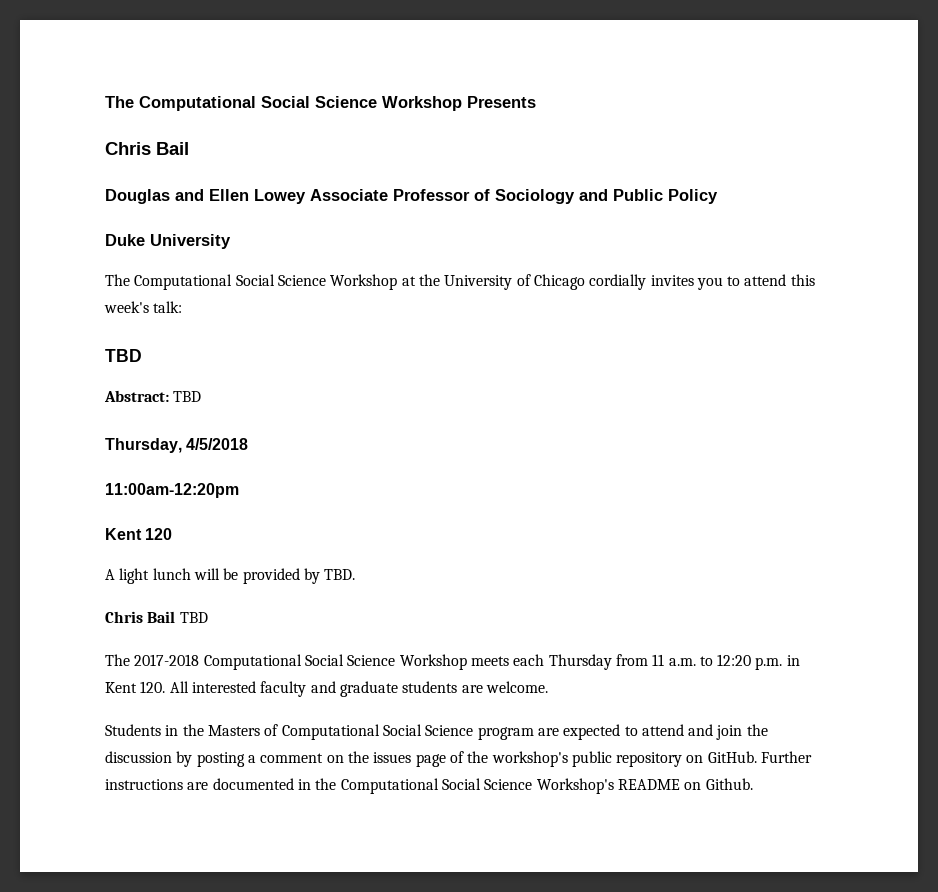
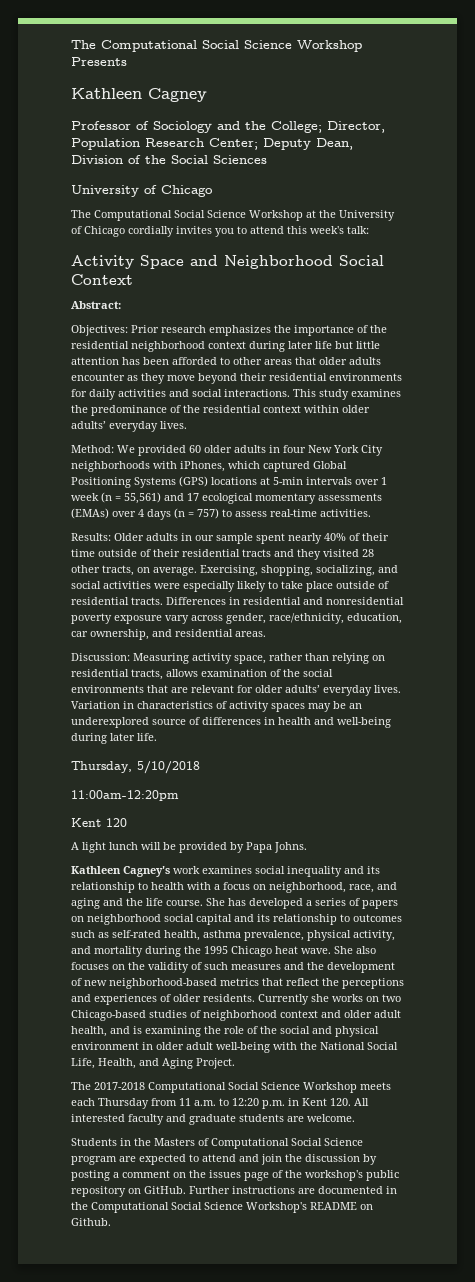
  The Computational Social Science Workshop Presents
- Chris Bail
- Douglas and Ellen Lowey Associate Professor of Sociology and Public Policy
- Duke University
+ Kathleen Cagney
+ Professor of Sociology and the College; Director, Population Research Center; Deputy Dean, Division of the Social Sciences
+ University of Chicago
  The Computational Social Science Workshop at the University of Chicago cordially invites you to attend this week's talk:
- TBD
- Abstract: TBD
+ Activity Space and Neighborhood Social Context
+ Abstract:
+ Objectives: Prior research emphasizes the importance of the residential neighborhood context during later life but little attention has been afforded to other areas that older adults encounter as they move beyond their residential environments for daily activities and social interactions. This study examines the predominance of the residential context within older adults’ everyday lives.
+ Method: We provided 60 older adults in four New York City neighborhoods with iPhones, which captured Global Positioning Systems (GPS) locations at 5-min intervals over 1 week (n = 55,561) and 17 ecological momentary assessments (EMAs) over 4 days (n = 757) to assess real-time activities.
+ Results: Older adults in our sample spent nearly 40% of their time outside of their residential tracts and they visited 28 other tracts, on average. Exercising, shopping, socializing, and social activities were especially likely to take place outside of residential tracts. Differences in residential and nonresidential poverty exposure vary across gender, race/ethnicity, education, car ownership, and residential areas.
+ Discussion: Measuring activity space, rather than relying on residential tracts, allows examination of the social environments that are relevant for older adults’ everyday lives. Variation in characteristics of activity spaces may be an underexplored source of differences in health and well-being during later life.
- Thursday, 4/5/2018
+ Thursday, 5/10/2018
- A light lunch will be provided by TBD.
- Chris Bail TBD
+ A light lunch will be provided by Papa Johns.
+ Kathleen Cagney's work examines social inequality and its relationship to health with a focus on neighborhood, race, and aging and the life course. She has developed a series of papers on neighborhood social capital and its relationship to outcomes such as self-rated health, asthma prevalence, physical activity, and mortality during the 1995 Chicago heat wave. She also focuses on the validity of such measures and the development of new neighborhood-based metrics that reflect the perceptions and experiences of older residents. Currently she works on two Chicago-based studies of neighborhood context and older adult health, and is examining the role of the social and physical environment in older adult well-being with the National Social Life, Health, and Aging Project.

